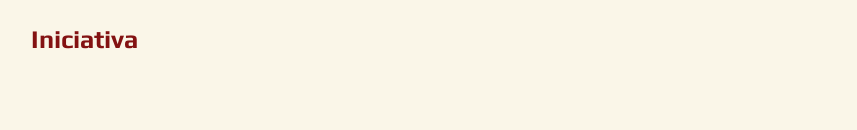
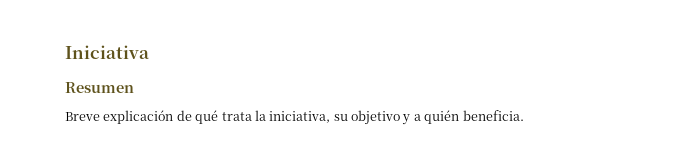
+ Resumen
+ Breve explicación de qué trata la iniciativa, su objetivo y a quién beneficia.

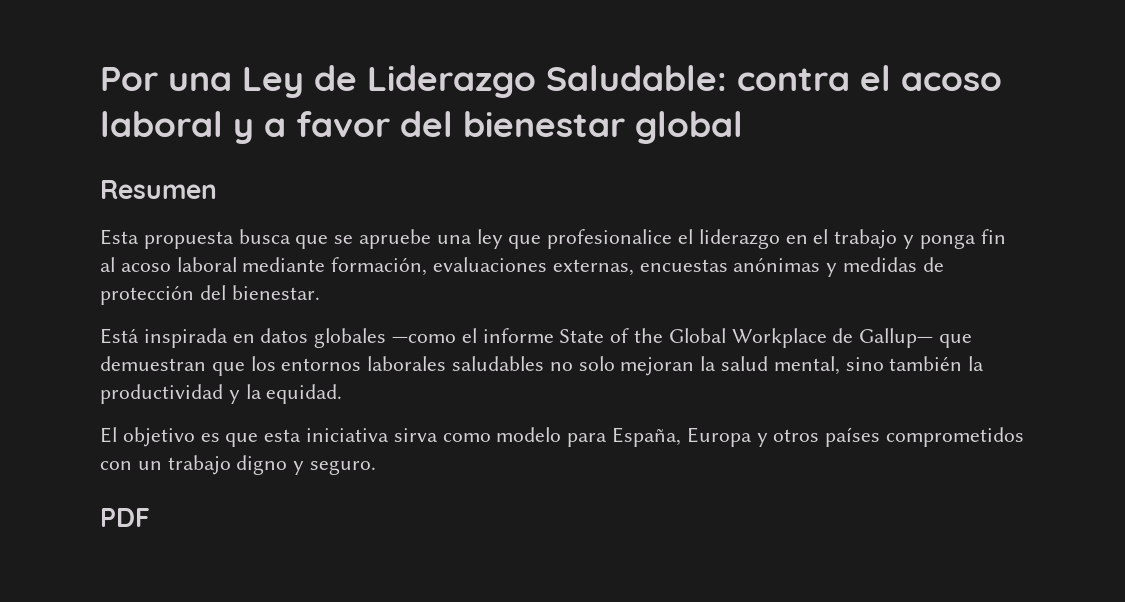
- Iniciativa
+ Por una Ley de Liderazgo Saludable: contra el acoso laboral y a favor del bienestar global
  Resumen
- Breve explicación de qué trata la iniciativa, su objetivo y a quién beneficia.
+ Esta propuesta busca que se apruebe una ley que profesionalice el liderazgo en el trabajo y ponga fin al acoso laboral mediante formación, evaluaciones externas, encuestas anónimas y medidas de protección del bienestar.
+ Está inspirada en datos globales —como el informe State of the Global Workplace de Gallup— que demuestran que los entornos laborales saludables no solo mejoran la salud mental, sino también la productividad y la equidad.
+ El objetivo es que esta iniciativa sirva como modelo para España, Europa y otros países comprometidos con un trabajo digno y seguro.
+ PDF

